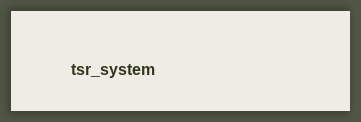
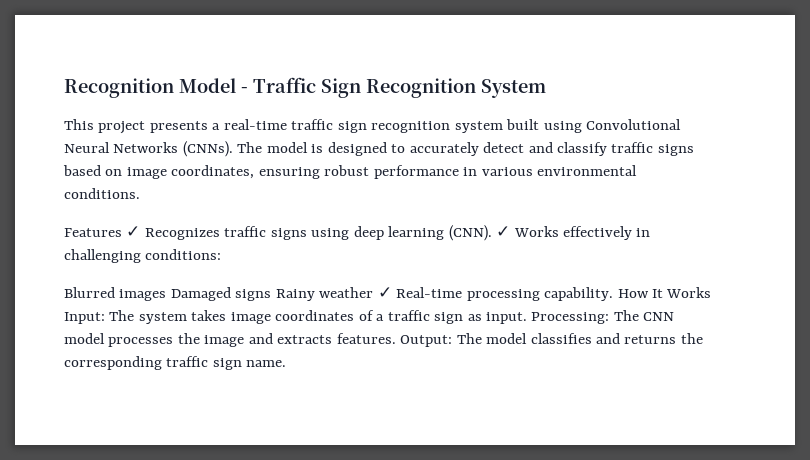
- tsr_system
+ Recognition Model - Traffic Sign Recognition System
+ This project presents a real-time traffic sign recognition system built using Convolutional Neural Networks (CNNs). The model is designed to accurately detect and classify traffic signs based on image coordinates, ensuring robust performance in various environmental conditions.
+ Features ✓ Recognizes traffic signs using deep learning (CNN). ✓ Works effectively in challenging conditions:
+ Blurred images Damaged signs Rainy weather ✓ Real-time processing capability. How It Works Input: The system takes image coordinates of a traffic sign as input. Processing: The CNN model processes the image and extracts features. Output: The model classifies and returns the corresponding traffic sign name.

